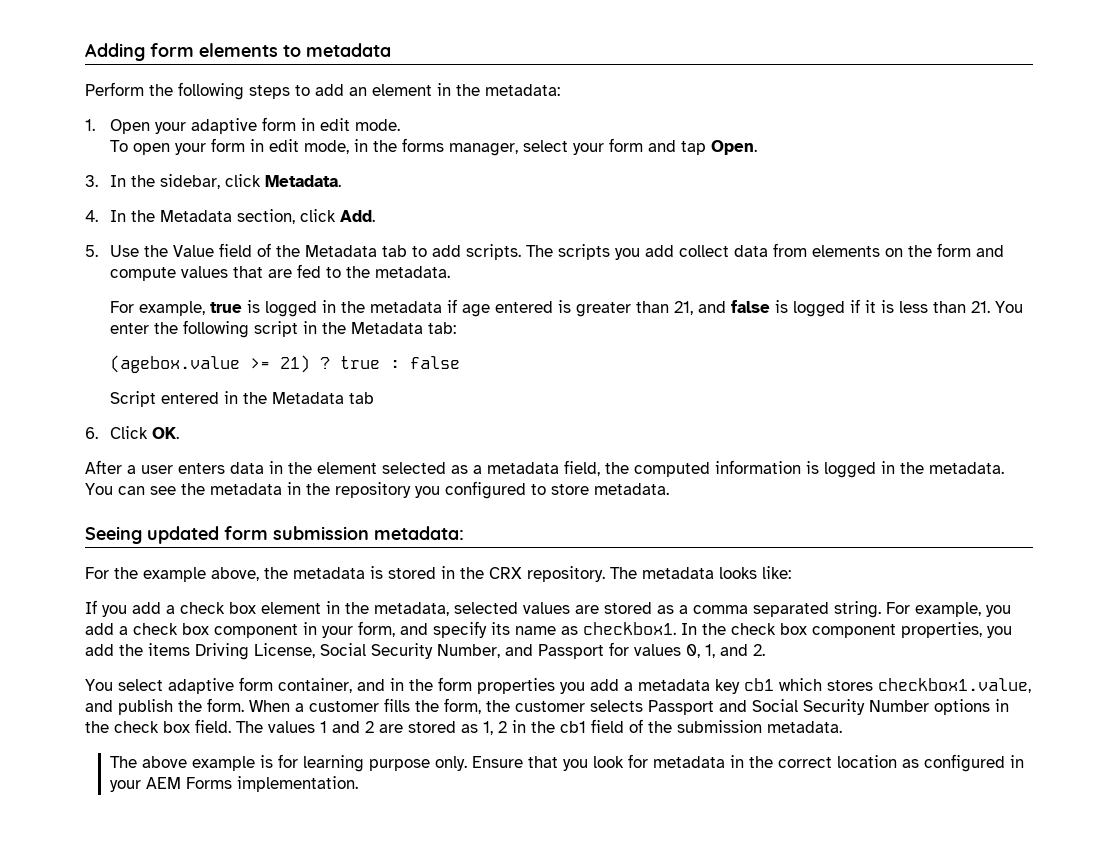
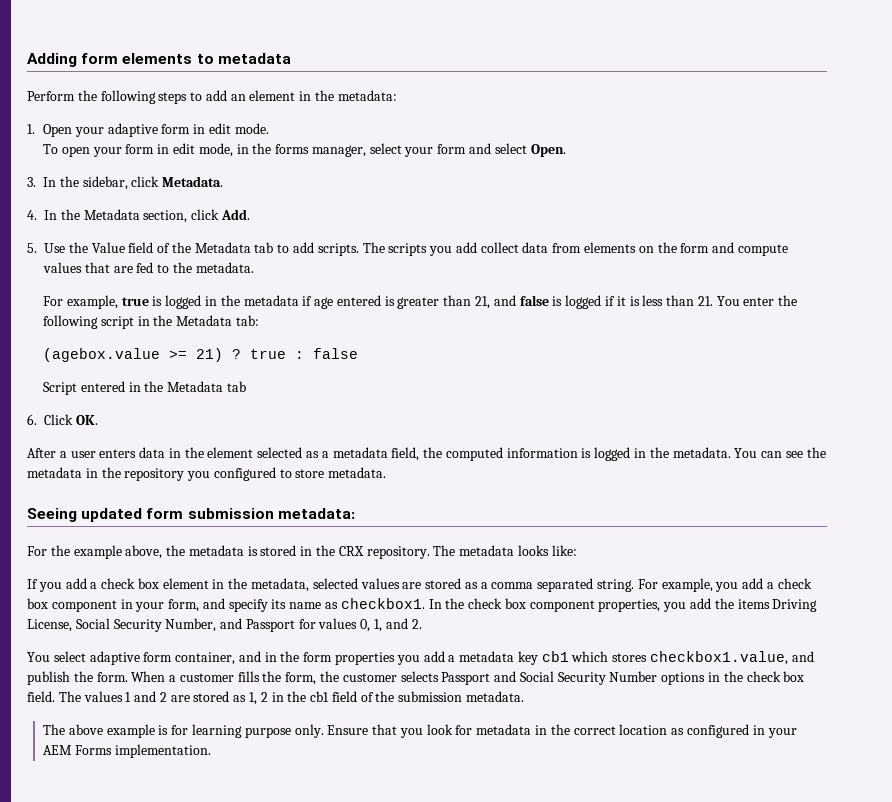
- To open your form in edit mode, in the forms manager, select your form and tap Open.
+ To open your form in edit mode, in the forms manager, select your form and select Open.

